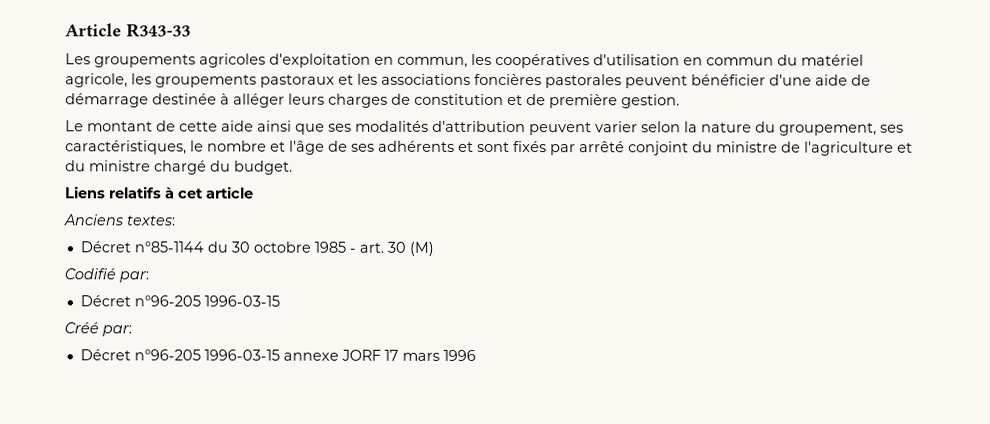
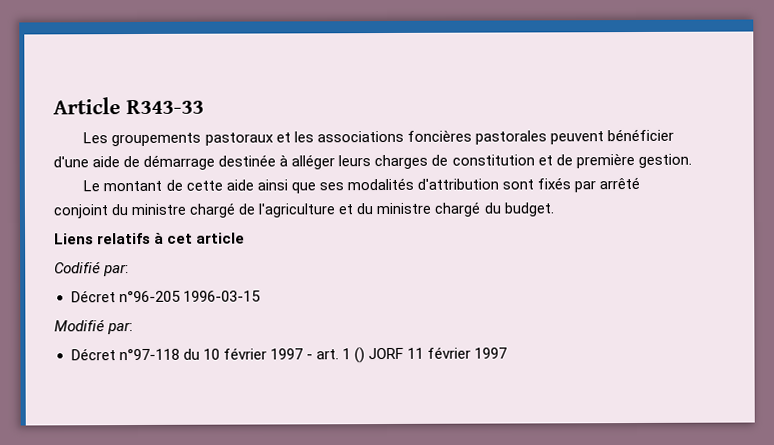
- Les groupements agricoles d'exploitation en commun, les coopératives d'utilisation en commun du matériel agricole, les groupements pastoraux et les associations foncières pastorales peuvent bénéficier d'une aide de démarrage destinée à alléger leurs charges de constitution et de première gestion.
+ Les groupements pastoraux et les associations foncières pastorales peuvent bénéficier d'une aide de démarrage destinée à alléger leurs charges de constitution et de première gestion.
- Le montant de cette aide ainsi que ses modalités d'attribution peuvent varier selon la nature du groupement, ses caractéristiques, le nombre et l'âge de ses adhérents et sont fixés par arrêté conjoint du ministre de l'agriculture et du ministre chargé du budget.
+ Le montant de cette aide ainsi que ses modalités d'attribution sont fixés par arrêté conjoint du ministre chargé de l'agriculture et du ministre chargé du budget.
- Anciens textes:
- Décret n°85-1144 du 30 octobre 1985 - art. 30 (M)
- Créé par:
- Décret n°96-205 1996-03-15 annexe JORF 17 mars 1996
+ Modifié par:
+ Décret n°97-118 du 10 février 1997 - art. 1 () JORF 11 février 1997

